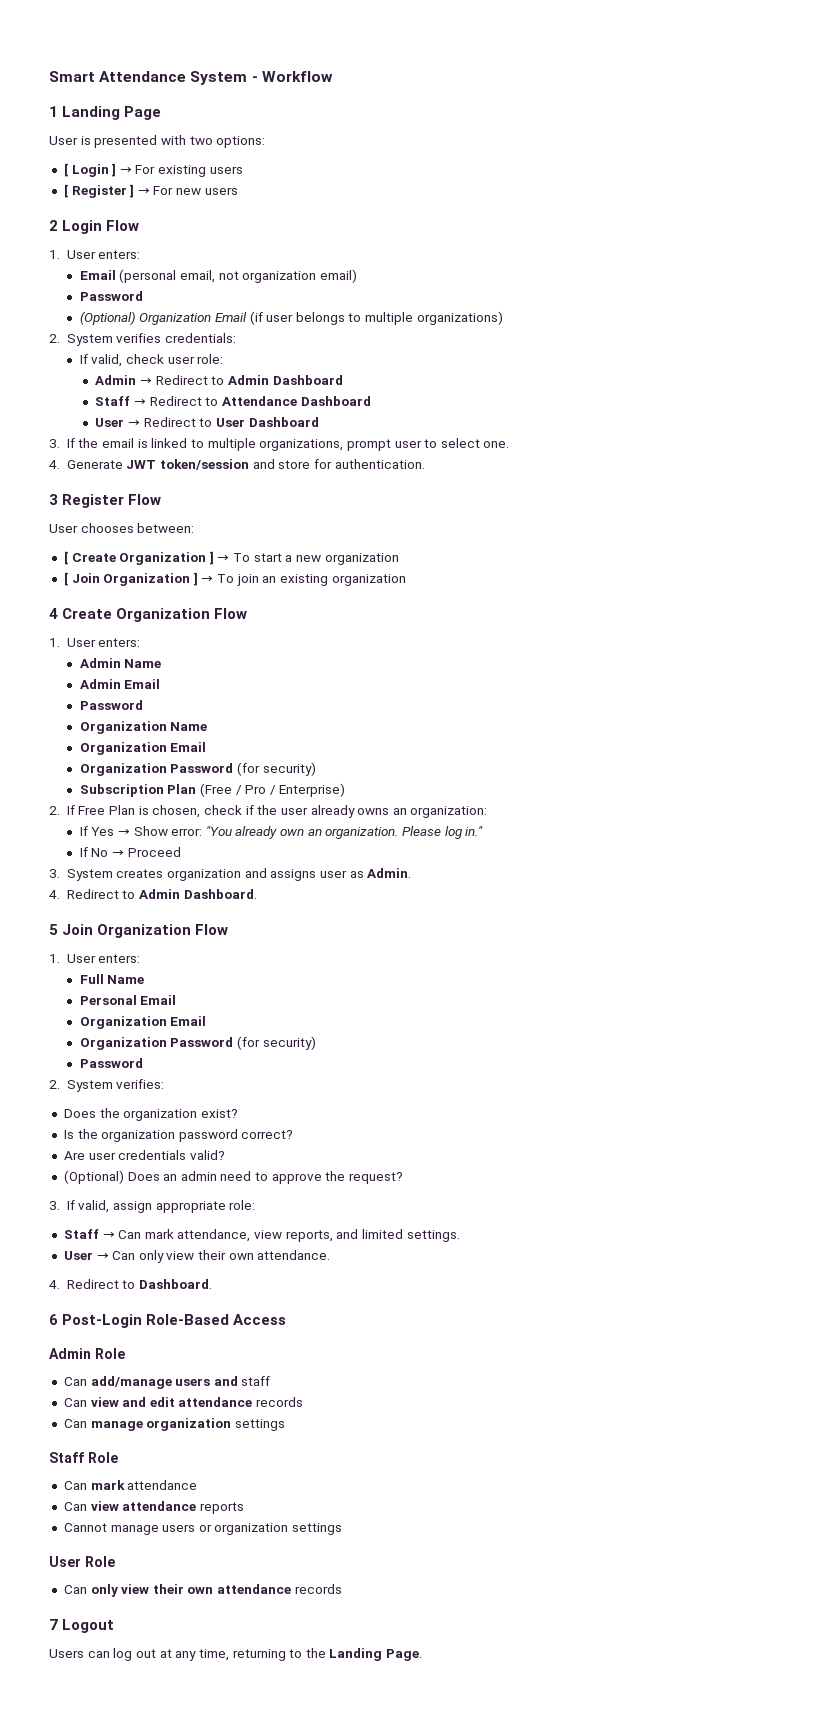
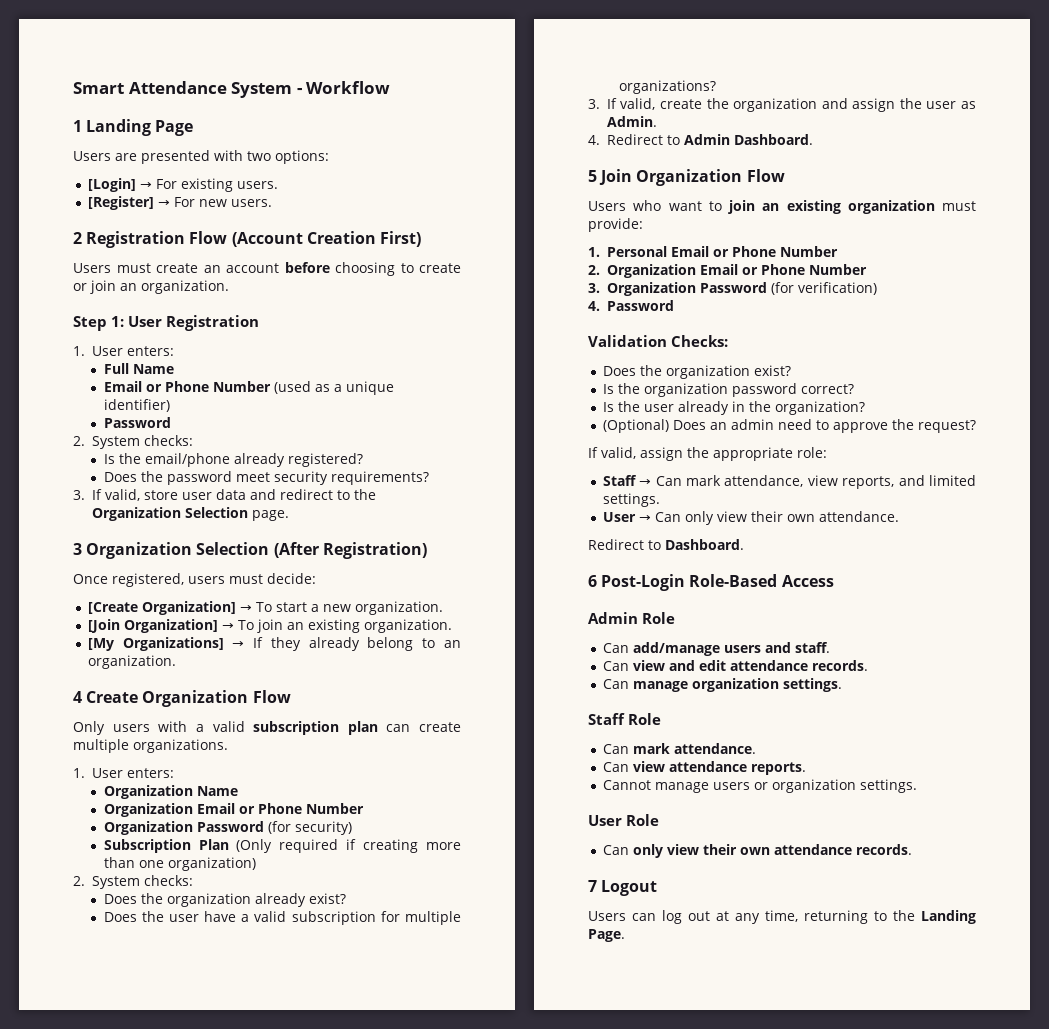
- User is presented with two options:
+ Users are presented with two options:
- [ Login ] → For existing users
- [ Register ] → For new users
+ [Login] → For existing users.
+ [Register] → For new users.
- 2 Login Flow
+ 2 Registration Flow (Account Creation First)
+ Users must create an account before choosing to create or join an organization.
+ Step 1: User Registration
  1. User enters:
- Email (personal email, not organization email)
+ Full Name
+ Email or Phone Number (used as a unique identifier)
  Password
- (Optional) Organization Email (if user belongs to multiple organizations)
- 2. System verifies credentials:
- If valid, check user role:
- Admin → Redirect to Admin Dashboard
- Staff → Redirect to Attendance Dashboard
- User → Redirect to User Dashboard
- 3. If the email is linked to multiple organizations, prompt user to select one.
- 4. Generate JWT token/session and store for authentication.
- 3 Register Flow
- User chooses between:
- [ Create Organization ] → To start a new organization
- [ Join Organization ] → To join an existing organization
+ 2. System checks:
+ Is the email/phone already registered?
+ Does the password meet security requirements?
+ 3. If valid, store user data and redirect to the Organization Selection page.
+ 3 Organization Selection (After Registration)
+ Once registered, users must decide:
+ [Create Organization] → To start a new organization.
+ [Join Organization] → To join an existing organization.
+ [My Organizations] → If they already belong to an organization.
  4 Create Organization Flow
+ Only users with a valid subscription plan can create multiple organizations.
  1. User enters:
- Admin Name
- Admin Email
- Password
  Organization Name
- Organization Email
+ Organization Email or Phone Number
- Subscription Plan (Free / Pro / Enterprise)
- 2. If Free Plan is chosen, check if the user already owns an organization:
- If Yes → Show error: "You already own an organization. Please log in."
- If No → Proceed
- 3. System creates organization and assigns user as Admin.
+ Subscription Plan (Only required if creating more than one organization)
+ 2. System checks:
+ Does the organization already exist?
+ Does the user have a valid subscription for multiple organizations?
+ 3. If valid, create the organization and assign the user as Admin.
  5 Join Organization Flow
- 1. User enters:
- Full Name
- Personal Email
- Organization Email
- Organization Password (for security)
- Password
- 2. System verifies:
+ Users who want to join an existing organization must provide:
+ 1. Personal Email or Phone Number
+ 2. Organization Email or Phone Number
+ 3. Organization Password (for verification)
+ 4. Password
+ Validation Checks:
- Are user credentials valid?
+ Is the user already in the organization?
- 3. If valid, assign appropriate role:
+ If valid, assign the appropriate role:
- 4. Redirect to Dashboard.
+ Redirect to Dashboard.
- Can add/manage users and staff
+ Can add/manage users and staff.
- Can view and edit attendance records
+ Can view and edit attendance records.
- Can manage organization settings
+ Can manage organization settings.
- Can mark attendance
+ Can mark attendance.
- Can view attendance reports
+ Can view attendance reports.
- Cannot manage users or organization settings
+ Cannot manage users or organization settings.
- Can only view their own attendance records
+ Can only view their own attendance records.

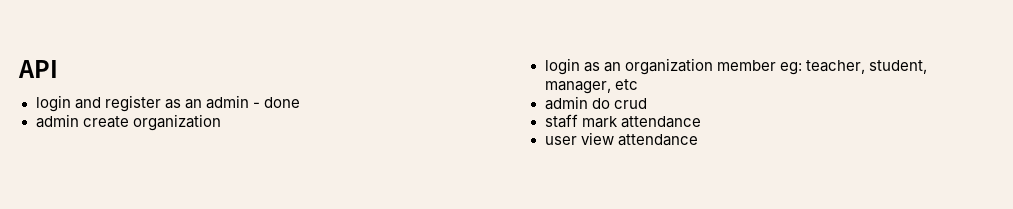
- Smart Attendance System - Workflow
- 1 Landing Page
- Users are presented with two options:
- [Login] → For existing users.
- [Register] → For new users.
- 2 Registration Flow (Account Creation First)
- Users must create an account before choosing to create or join an organization.
- Step 1: User Registration
- 1. User enters:
- Full Name
- Email or Phone Number (used as a unique identifier)
- Password
- 2. System checks:
- Is the email/phone already registered?
- Does the password meet security requirements?
- 3. If valid, store user data and redirect to the Organization Selection page.
- 3 Organization Selection (After Registration)
- Once registered, users must decide:
- [Create Organization] → To start a new organization.
- [Join Organization] → To join an existing organization.
- [My Organizations] → If they already belong to an organization.
- 4 Create Organization Flow
- Only users with a valid subscription plan can create multiple organizations.
- 1. User enters:
- Organization Name
- Organization Email or Phone Number
- Organization Password (for security)
- Subscription Plan (Only required if creating more than one organization)
- 2. System checks:
- Does the organization already exist?
- Does the user have a valid subscription for multiple organizations?
- 3. If valid, create the organization and assign the user as Admin.
- 4. Redirect to Admin Dashboard.
- 5 Join Organization Flow
- Users who want to join an existing organization must provide:
- 1. Personal Email or Phone Number
- 2. Organization Email or Phone Number
- 3. Organization Password (for verification)
- 4. Password
- Validation Checks:
- Does the organization exist?
- Is the organization password correct?
- Is the user already in the organization?
- (Optional) Does an admin need to approve the request?
- If valid, assign the appropriate role:
- Staff → Can mark attendance, view reports, and limited settings.
- User → Can only view their own attendance.
- Redirect to Dashboard.
- 6 Post-Login Role-Based Access
- Admin Role
- Can add/manage users and staff.
- Can view and edit attendance records.
- Can manage organization settings.
- Staff Role
- Can mark attendance.
- Can view attendance reports.
- Cannot manage users or organization settings.
- User Role
- Can only view their own attendance records.
- 7 Logout
- Users can log out at any time, returning to the Landing Page.
+ API
+ login and register as an admin - done
+ admin create organization
+ login as an organization member eg: teacher, student, manager, etc
+ admin do crud
+ staff mark attendance
+ user view attendance

